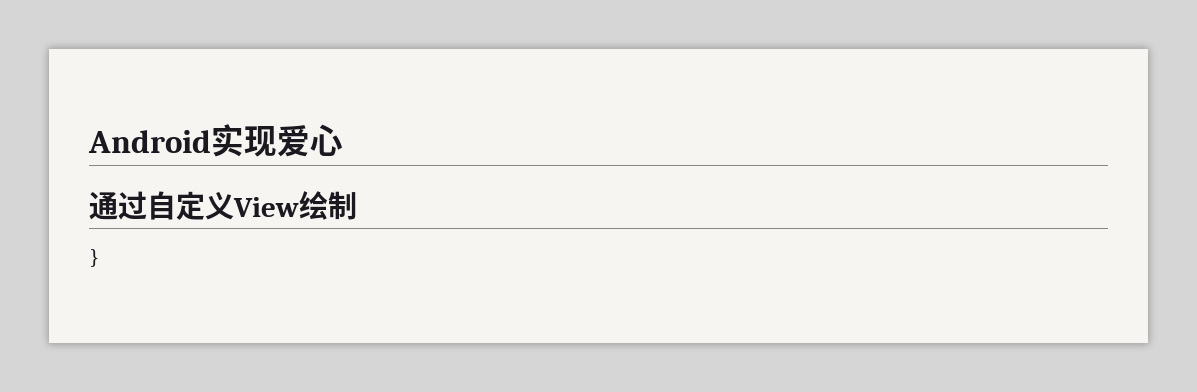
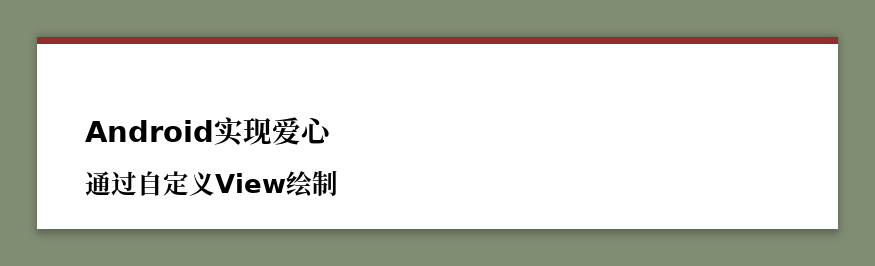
- }

